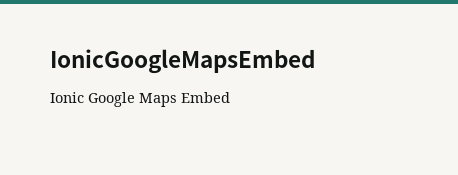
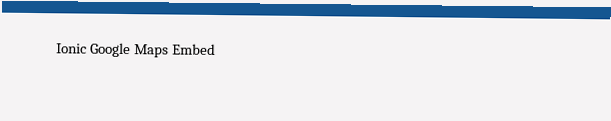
- IonicGoogleMapsEmbed

